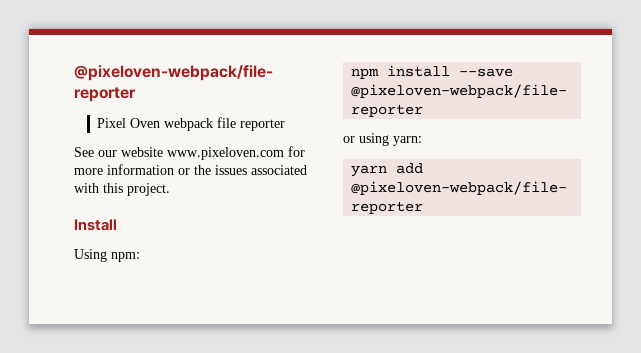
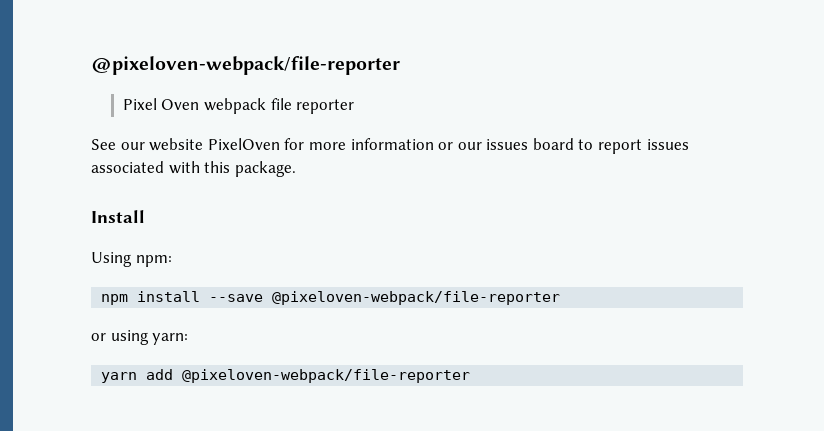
- See our website www.pixeloven.com for more information or the issues associated with this project.
+ See our website PixelOven for more information or our issues board to report issues associated with this package.

